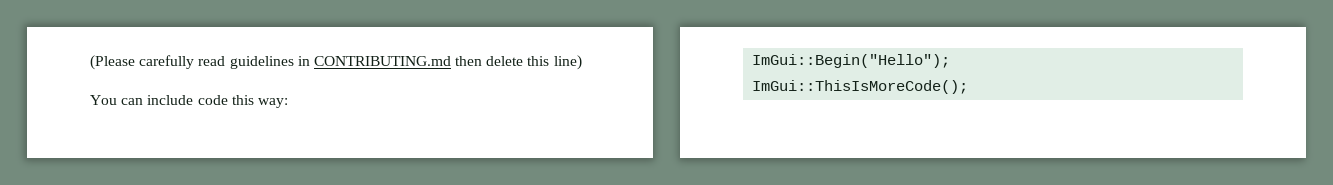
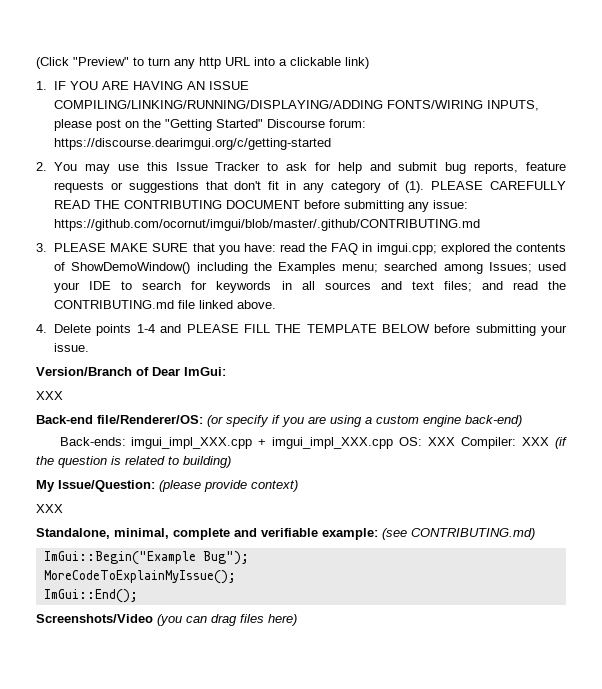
- (Please carefully read guidelines in CONTRIBUTING.md then delete this line)
- You can include code this way:
- ImGui::Begin("Hello");
- ImGui::ThisIsMoreCode();
+ (Click "Preview" to turn any http URL into a clickable link)
+ 1. IF YOU ARE HAVING AN ISSUE COMPILING/LINKING/RUNNING/DISPLAYING/ADDING FONTS/WIRING INPUTS, please post on the "Getting Started" Discourse forum: https://discourse.dearimgui.org/c/getting-started
+ 2. You may use this Issue Tracker to ask for help and submit bug reports, feature requests or suggestions that don't fit in any category of (1). PLEASE CAREFULLY READ THE CONTRIBUTING DOCUMENT before submitting any issue: https://github.com/ocornut/imgui/blob/master/.github/CONTRIBUTING.md
+ 3. PLEASE MAKE SURE that you have: read the FAQ in imgui.cpp; explored the contents of ShowDemoWindow() including the Examples menu; searched among Issues; used your IDE to search for keywords in all sources and text files; and read the CONTRIBUTING.md file linked above.
+ 4. Delete points 1-4 and PLEASE FILL THE TEMPLATE BELOW before submitting your issue.
+ Version/Branch of Dear ImGui:
+ XXX
+ Back-end file/Renderer/OS: (or specify if you are using a custom engine back-end)
+ Back-ends: imgui_impl_XXX.cpp + imgui_impl_XXX.cpp OS: XXX Compiler: XXX (if the question is related to building)
+ My Issue/Question: (please provide context)
+ XXX
+ Standalone, minimal, complete and verifiable example: (see CONTRIBUTING.md)
+ ImGui::Begin("Example Bug");
+ MoreCodeToExplainMyIssue();
+ ImGui::End();
+ Screenshots/Video (you can drag files here)

